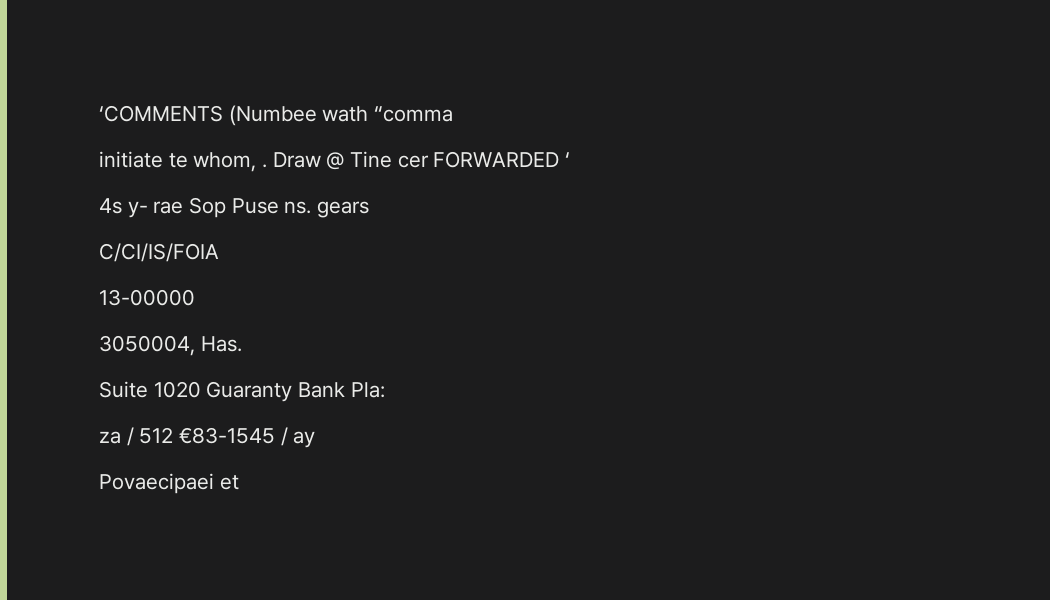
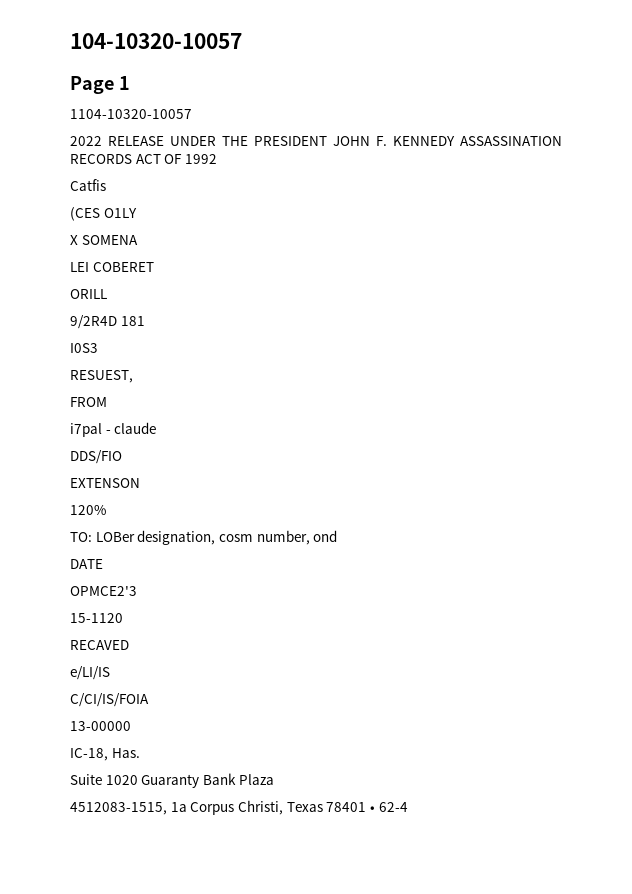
- ‘COMMENTS (Numbee wath “comma
- initiate te whom, . Draw @ Tine cer FORWARDED ‘
- 4s y- rae Sop Puse ns. gears
+ 104-10320-10057
+ Page 1
+ 1104-10320-10057
+ 2022 RELEASE UNDER THE PRESIDENT JOHN F. KENNEDY ASSASSINATION RECORDS ACT OF 1992
+ Catfis
+ (CES O1LY
+ X SOMENA
+ LEI COBERET
+ ORILL
+ 9/2R4D 181
+ I0S3
+ RESUEST,
+ FROM
+ i7pal - claude
+ DDS/FIO
+ EXTENSON
+ 120%
+ TO: LOBer designation, cosm number, ond
+ DATE
+ OPMCE2'3
+ 15-1120
+ RECAVED
+ e/LI/IS
- 3050004, Has.
+ IC-18, Has.
- Suite 1020 Guaranty Bank Pla:
- za / 512 €83-1545 / ay
- Povaecipaei et
+ Suite 1020 Guaranty Bank Plaza
+ 4512083-1515, 1a Corpus Christi, Texas 78401 • 62-4

